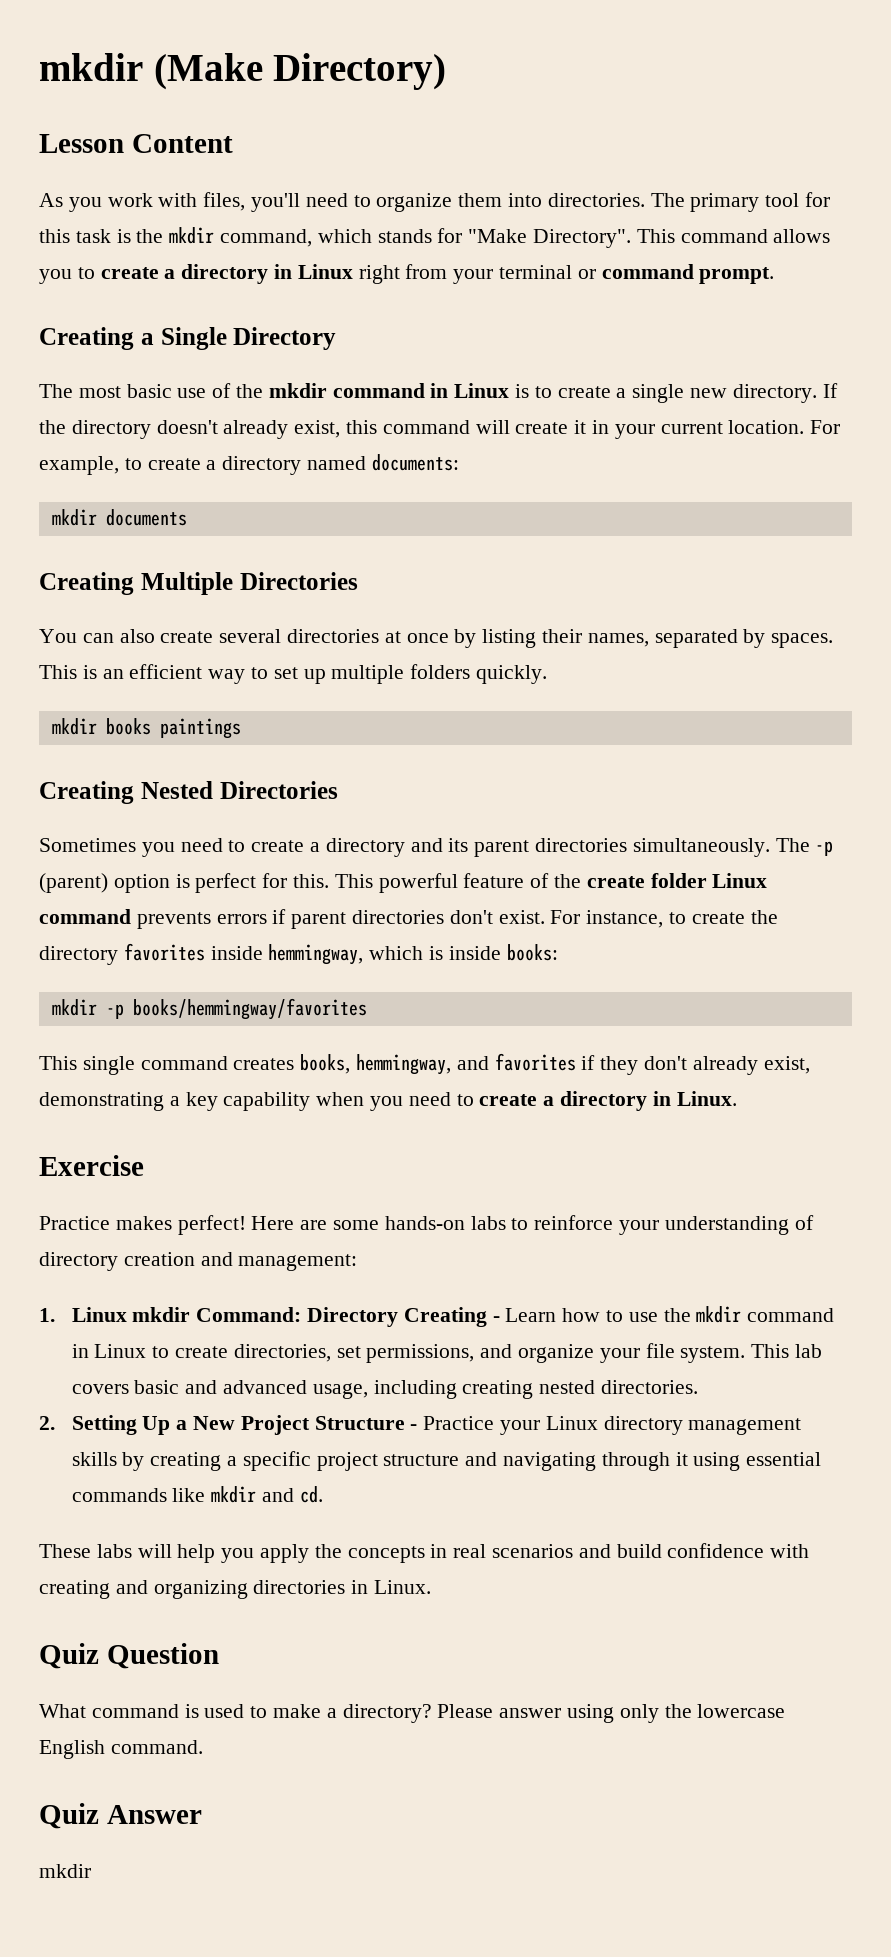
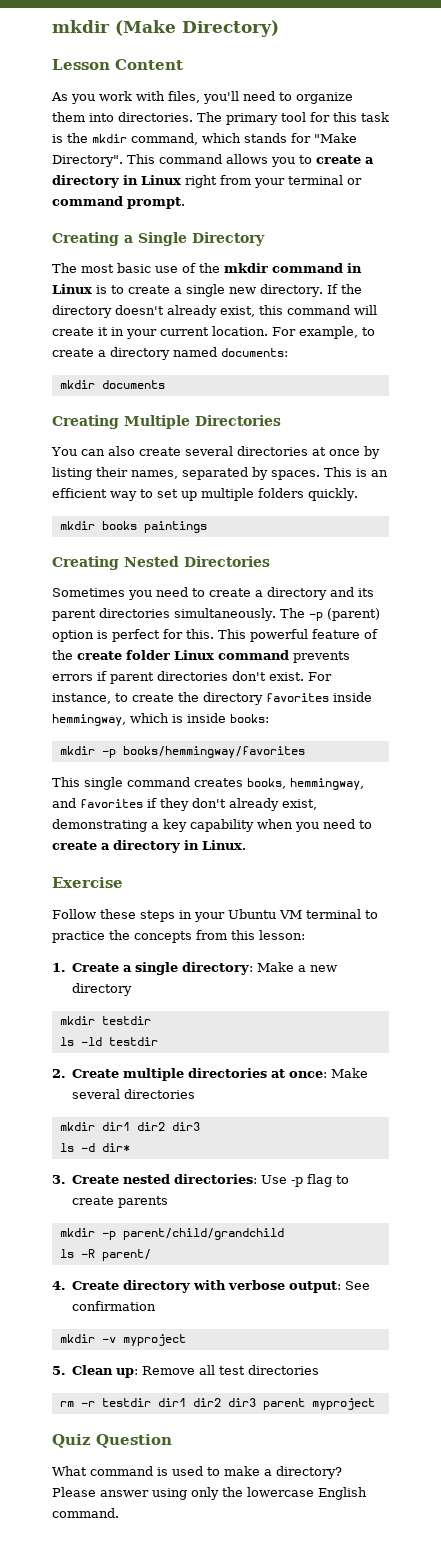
- Practice makes perfect! Here are some hands-on labs to reinforce your understanding of directory creation and management:
- 1. Linux mkdir Command: Directory Creating - Learn how to use the mkdir command in Linux to create directories, set permissions, and organize your file system. This lab covers basic and advanced usage, including creating nested directories.
- 2. Setting Up a New Project Structure - Practice your Linux directory management skills by creating a specific project structure and navigating through it using essential commands like mkdir and cd.
- These labs will help you apply the concepts in real scenarios and build confidence with creating and organizing directories in Linux.
+ Follow these steps in your Ubuntu VM terminal to practice the concepts from this lesson:
+ 1. Create a single directory: Make a new directory
+ mkdir testdir
+ ls -ld testdir
+ 2. Create multiple directories at once: Make several directories
+ mkdir dir1 dir2 dir3
+ ls -d dir*
+ 3. Create nested directories: Use -p flag to create parents
+ mkdir -p parent/child/grandchild
+ ls -R parent/
+ 4. Create directory with verbose output: See confirmation
+ mkdir -v myproject
+ 5. Clean up: Remove all test directories
+ rm -r testdir dir1 dir2 dir3 parent myproject
- Quiz Answer
- mkdir

